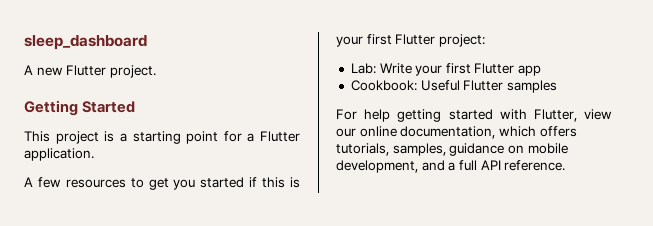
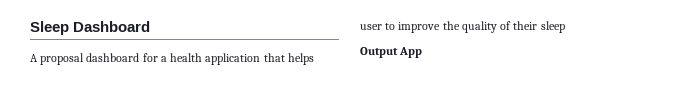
- sleep_dashboard
- A new Flutter project.
- Getting Started
- This project is a starting point for a Flutter application.
- A few resources to get you started if this is your first Flutter project:
- Lab: Write your first Flutter app
- Cookbook: Useful Flutter samples
- For help getting started with Flutter, view our online documentation, which offers tutorials, samples, guidance on mobile development, and a full API reference.
+ Sleep Dashboard
+ A proposal dashboard for a health application that helps user to improve the quality of their sleep
+ Output App

